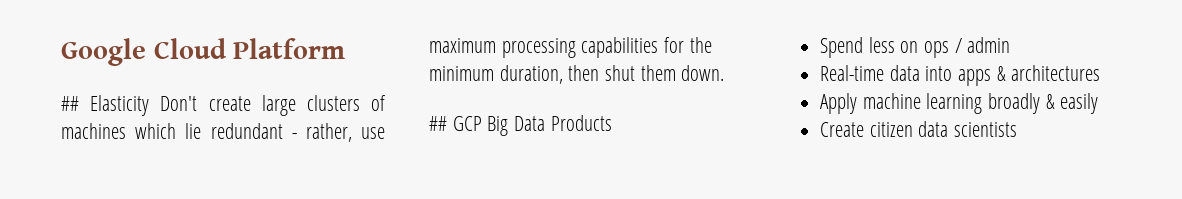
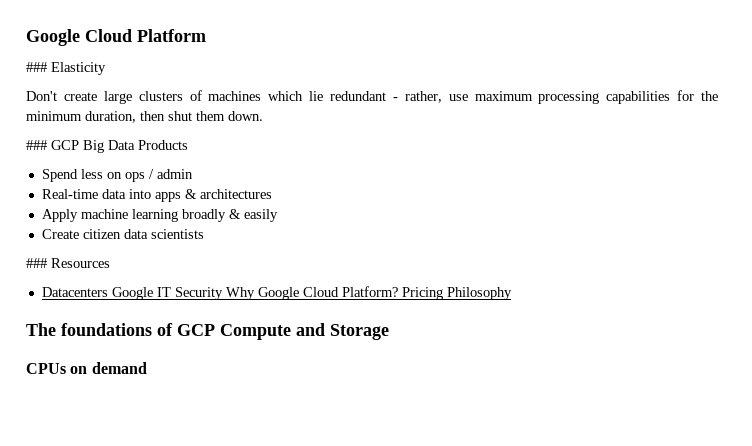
- ## Elasticity Don't create large clusters of machines which lie redundant - rather, use maximum processing capabilities for the minimum duration, then shut them down.
+ ### Elasticity
+ Don't create large clusters of machines which lie redundant - rather, use maximum processing capabilities for the minimum duration, then shut them down.
- ## GCP Big Data Products
+ ### GCP Big Data Products
+ ### Resources
+ Datacenters Google IT Security Why Google Cloud Platform? Pricing Philosophy
+ The foundations of GCP Compute and Storage
+ CPUs on demand

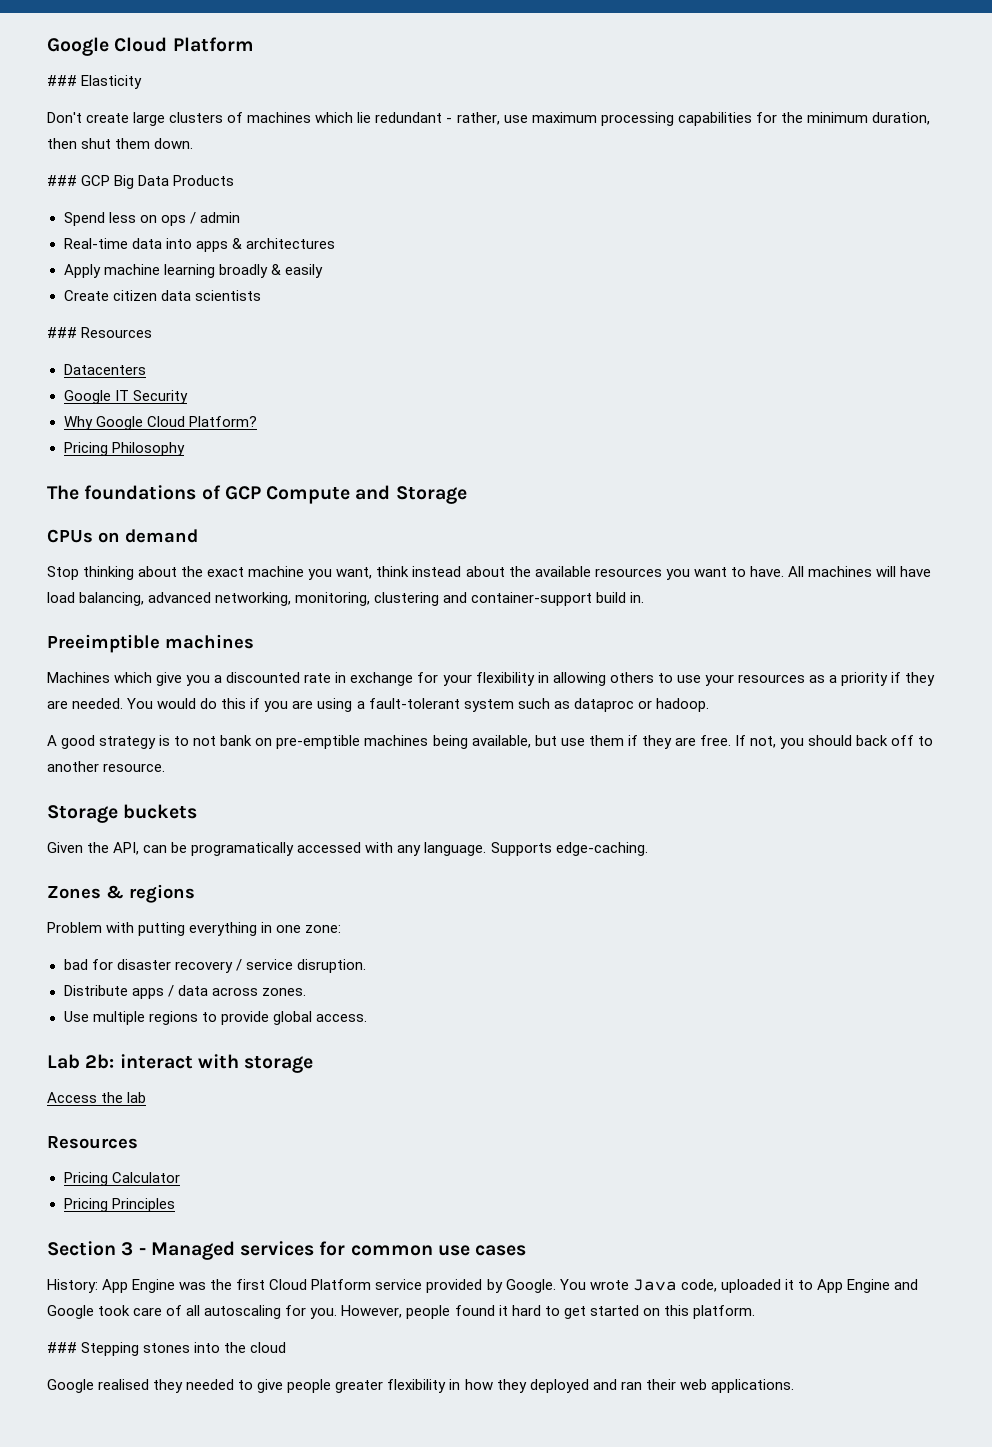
- Datacenters Google IT Security Why Google Cloud Platform? Pricing Philosophy
+ Datacenters
+ Google IT Security
+ Why Google Cloud Platform?
+ Pricing Philosophy
+ Stop thinking about the exact machine you want, think instead about the available resources you want to have. All machines will have load balancing, advanced networking, monitoring, clustering and container-support build in.
+ Preeimptible machines
+ Machines which give you a discounted rate in exchange for your flexibility in allowing others to use your resources as a priority if they are needed. You would do this if you are using a fault-tolerant system such as dataproc or hadoop.
+ A good strategy is to not bank on pre-emptible machines being available, but use them if they are free. If not, you should back off to another resource.
+ Storage buckets
+ Given the API, can be programatically accessed with any language. Supports edge-caching.
+ Zones & regions
+ Problem with putting everything in one zone:
+ bad for disaster recovery / service disruption.
+ Distribute apps / data across zones.
+ Use multiple regions to provide global access.
+ Lab 2b: interact with storage
+ Access the lab
+ Resources
+ Pricing Calculator
+ Pricing Principles
+ Section 3 - Managed services for common use cases
+ History: App Engine was the first Cloud Platform service provided by Google. You wrote Java code, uploaded it to App Engine and Google took care of all autoscaling for you. However, people found it hard to get started on this platform.
+ ### Stepping stones into the cloud
+ Google realised they needed to give people greater flexibility in how they deployed and ran their web applications.

